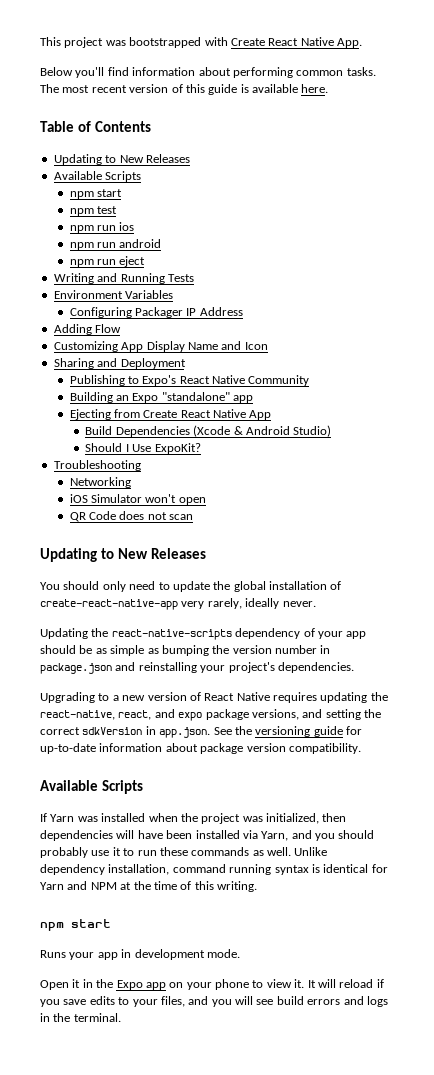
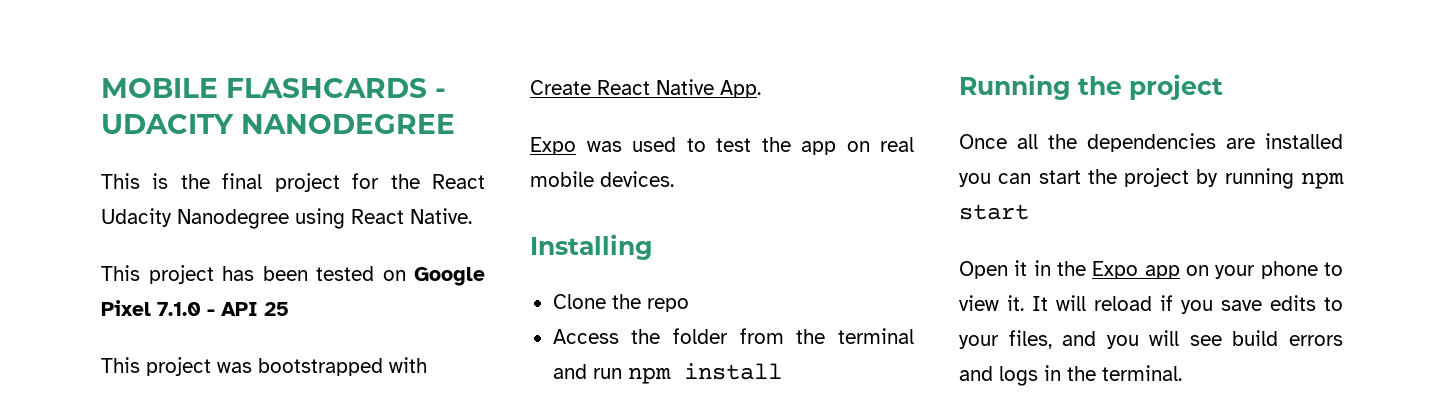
+ MOBILE FLASHCARDS - UDACITY NANODEGREE
+ This is the final project for the React Udacity Nanodegree using React Native.
+ This project has been tested on Google Pixel 7.1.0 - API 25
- Below you'll find information about performing common tasks. The most recent version of this guide is available here.
- Table of Contents
- Updating to New Releases
- Available Scripts
- npm start
- npm test
- npm run ios
- npm run android
- npm run eject
- Writing and Running Tests
- Environment Variables
- Configuring Packager IP Address
- Adding Flow
- Customizing App Display Name and Icon
- Sharing and Deployment
- Publishing to Expo's React Native Community
- Building an Expo "standalone" app
- Ejecting from Create React Native App
- Build Dependencies (Xcode & Android Studio)
- Should I Use ExpoKit?
- Troubleshooting
- Networking
- iOS Simulator won't open
- QR Code does not scan
- Updating to New Releases
- You should only need to update the global installation of create-react-native-app very rarely, ideally never.
- Updating the react-native-scripts dependency of your app should be as simple as bumping the version number in package.json and reinstalling your project's dependencies.
- Upgrading to a new version of React Native requires updating the react-native, react, and expo package versions, and setting the correct sdkVersion in app.json. See the versioning guide for up-to-date information about package version compatibility.
- Available Scripts
- If Yarn was installed when the project was initialized, then dependencies will have been installed via Yarn, and you should probably use it to run these commands as well. Unlike dependency installation, command running syntax is identical for Yarn and NPM at the time of this writing.
- npm start
- Runs your app in development mode.
+ Expo was used to test the app on real mobile devices.
+ Installing
+ Clone the repo
+ Access the folder from the terminal and run npm install
+ Running the project
+ Once all the dependencies are installed you can start the project by running npm start

